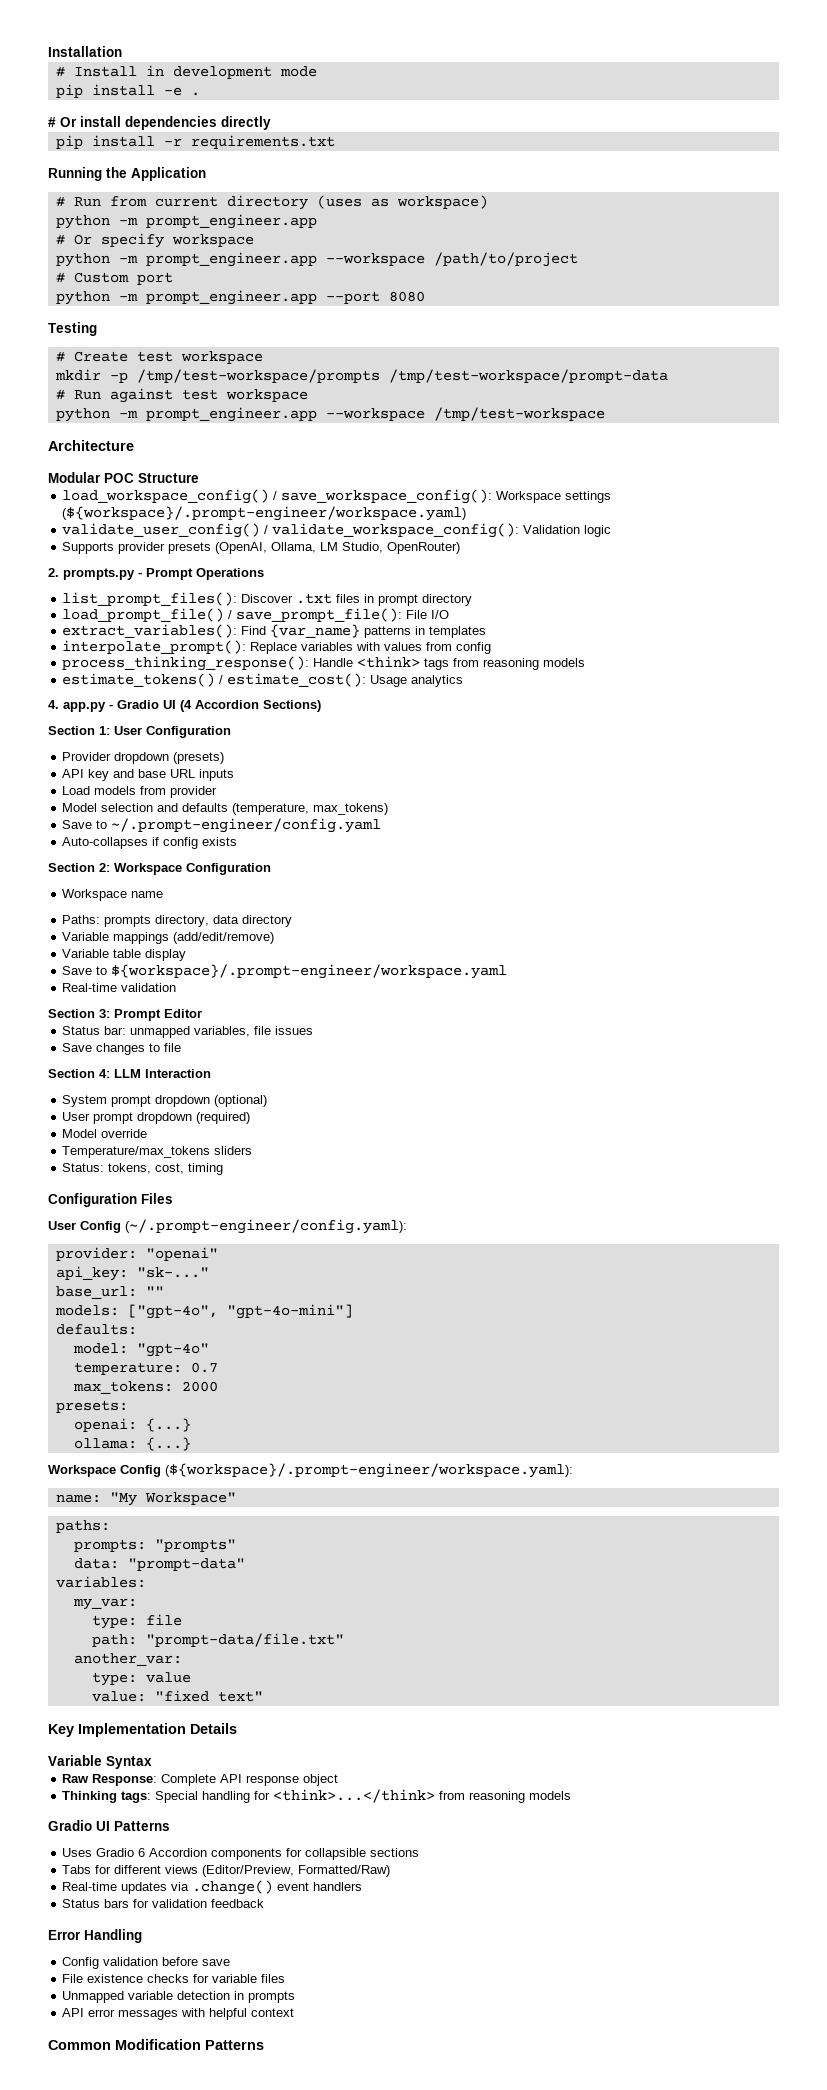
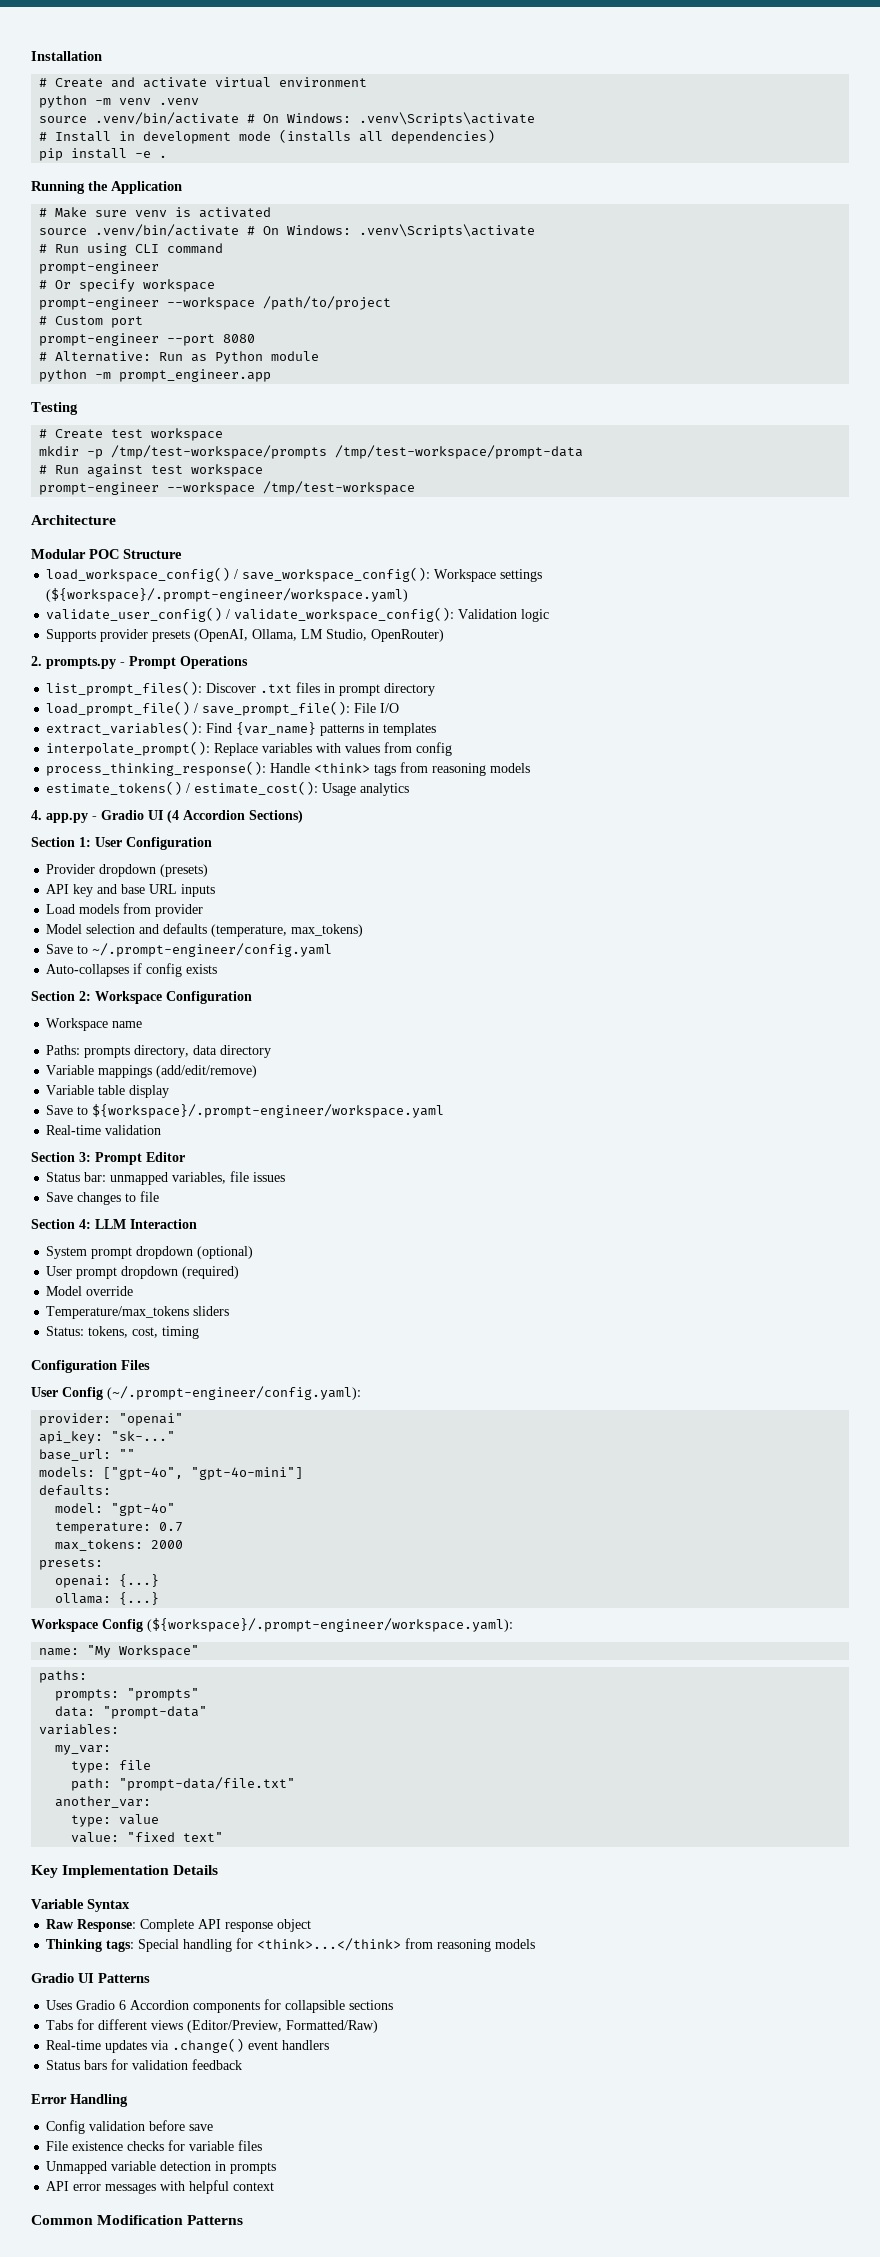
+ # Create and activate virtual environment
+ python -m venv .venv
+ source .venv/bin/activate # On Windows: .venv\Scripts\activate
- # Install in development mode
+ # Install in development mode (installs all dependencies)
- # Or install dependencies directly
- pip install -r requirements.txt
  Running the Application
- # Run from current directory (uses as workspace)
- python -m prompt_engineer.app
+ # Make sure venv is activated
+ source .venv/bin/activate # On Windows: .venv\Scripts\activate
+ # Run using CLI command
+ prompt-engineer
- python -m prompt_engineer.app --workspace /path/to/project
+ prompt-engineer --workspace /path/to/project
- python -m prompt_engineer.app --port 8080
+ prompt-engineer --port 8080
+ # Alternative: Run as Python module
+ python -m prompt_engineer.app
- python -m prompt_engineer.app --workspace /tmp/test-workspace
+ prompt-engineer --workspace /tmp/test-workspace

